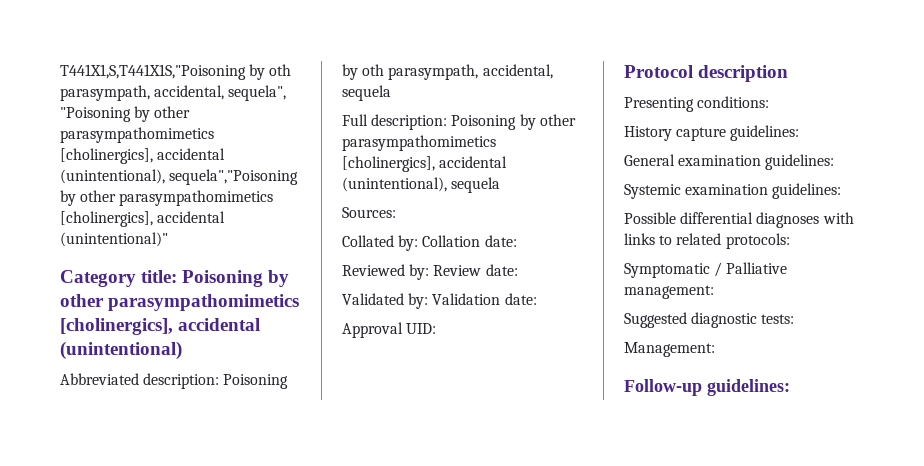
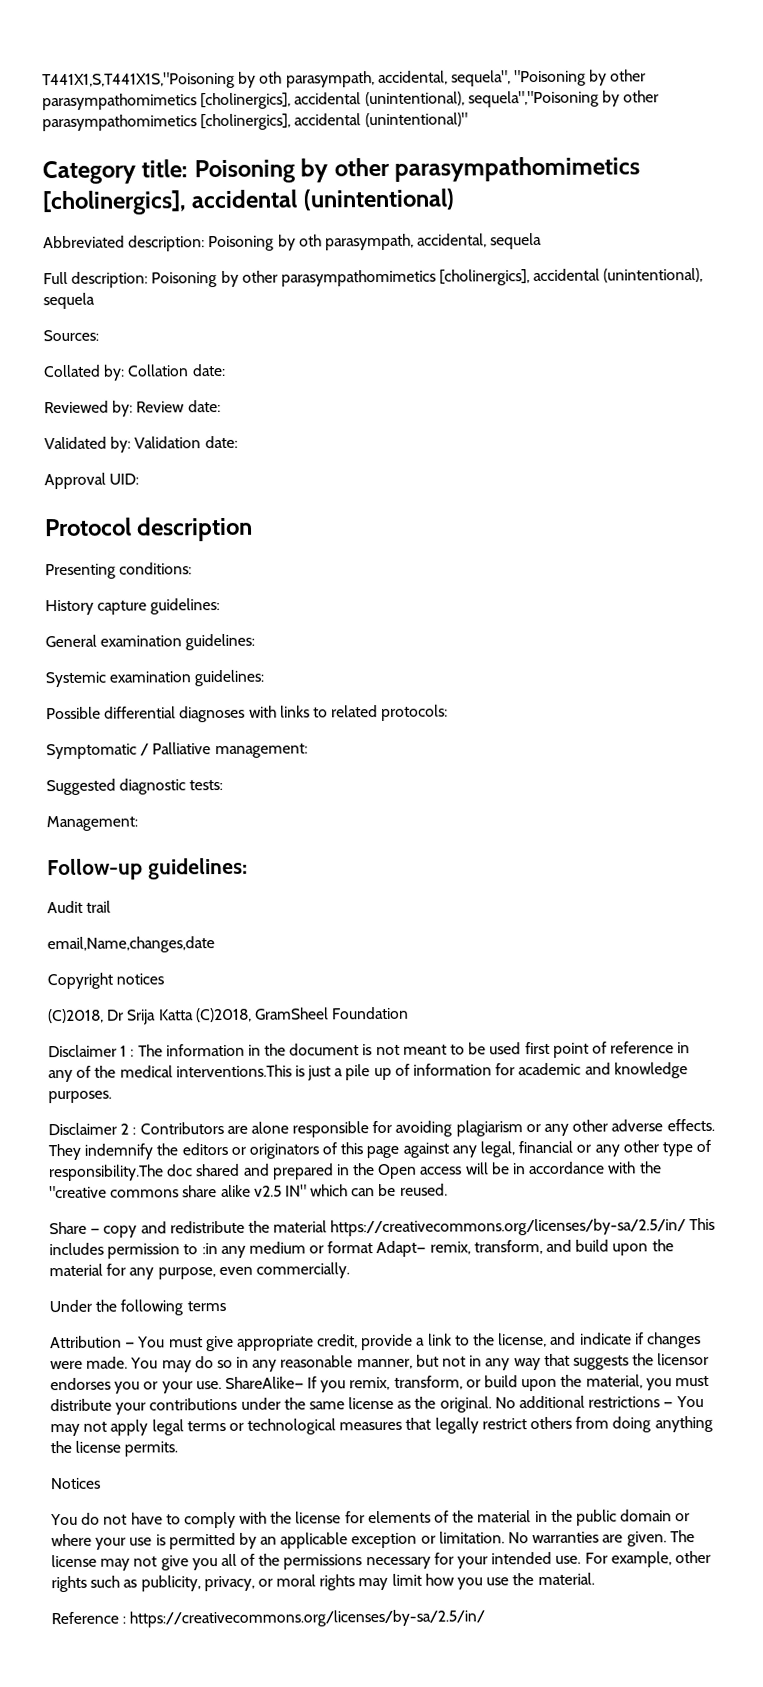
+ Audit trail
+ email,Name,changes,date
+ Copyright notices
+ (C)2018, Dr Srija Katta (C)2018, GramSheel Foundation
+ Disclaimer 1 : The information in the document is not meant to be used first point of reference in any of the medical interventions.This is just a pile up of information for academic and knowledge purposes.
+ Disclaimer 2 : Contributors are alone responsible for avoiding plagiarism or any other adverse effects. They indemnify the editors or originators of this page against any legal, financial or any other type of responsibility.The doc shared and prepared in the Open access will be in accordance with the "creative commons share alike v2.5 IN" which can be reused.
+ Share — copy and redistribute the material https://creativecommons.org/licenses/by-sa/2.5/in/ This includes permission to :in any medium or format Adapt— remix, transform, and build upon the material for any purpose, even commercially.
+ Under the following terms
+ Attribution — You must give appropriate credit, provide a link to the license, and indicate if changes were made. You may do so in any reasonable manner, but not in any way that suggests the licensor endorses you or your use. ShareAlike— If you remix, transform, or build upon the material, you must distribute your contributions under the same license as the original. No additional restrictions — You may not apply legal terms or technological measures that legally restrict others from doing anything the license permits.
+ Notices
+ You do not have to comply with the license for elements of the material in the public domain or where your use is permitted by an applicable exception or limitation. No warranties are given. The license may not give you all of the permissions necessary for your intended use. For example, other rights such as publicity, privacy, or moral rights may limit how you use the material.
+ Reference : https://creativecommons.org/licenses/by-sa/2.5/in/

